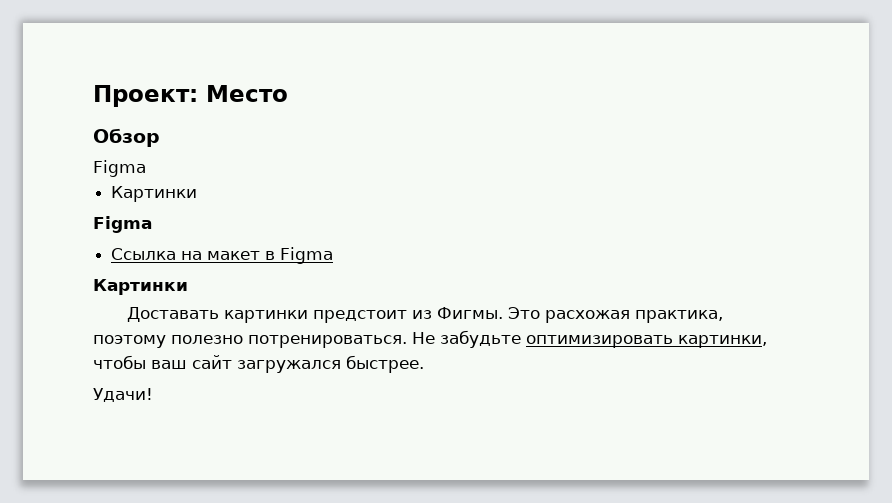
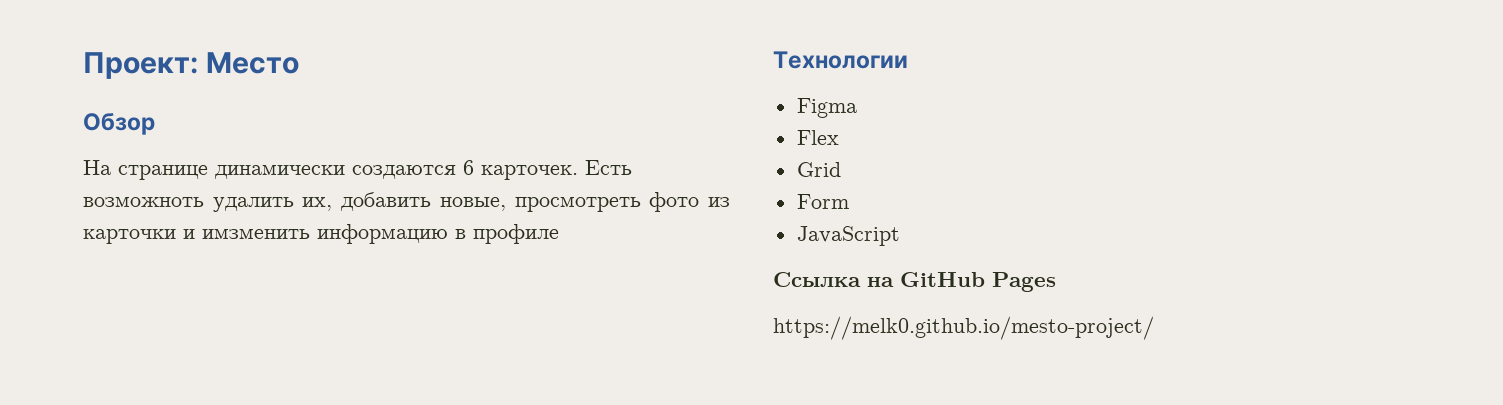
  Обзор
+ На странице динамически создаются 6 карточек. Есть возможноть удалить их, добавить новые, просмотреть фото из карточки и имзменить информацию в профиле
+ Технологии
  Figma
- Картинки
- Figma
- Ссылка на макет в Figma
- Картинки
- Доставать картинки предстоит из Фигмы. Это расхожая практика, поэтому полезно потренироваться. Не забудьте оптимизировать картинки, чтобы ваш сайт загружался быстрее.
- Удачи!
+ Flex
+ Grid
+ Form
+ JavaScript
+ Ссылка на GitHub Pages
+ https://melk0.github.io/mesto-project/

